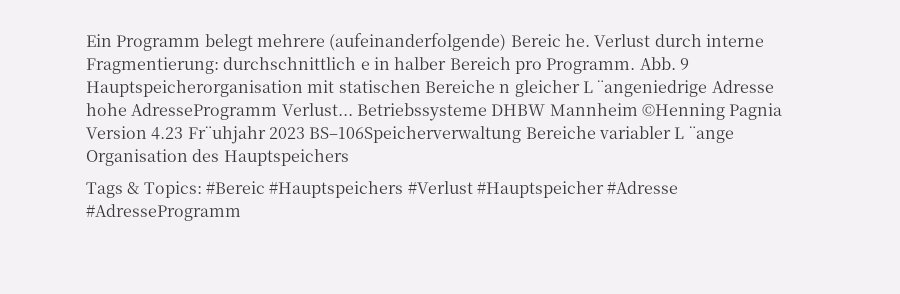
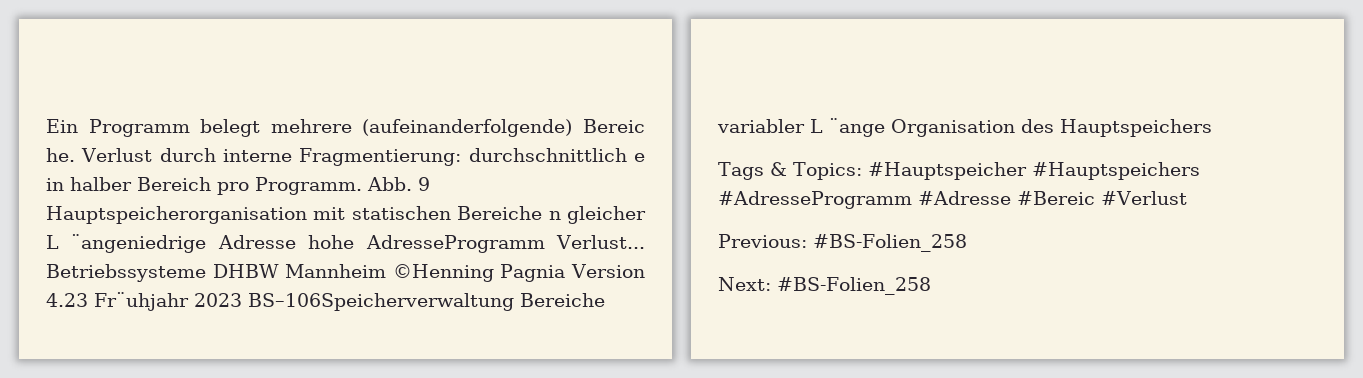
- Tags & Topics: #Bereic #Hauptspeichers #Verlust #Hauptspeicher #Adresse #AdresseProgramm
+ Tags & Topics: #Hauptspeicher #Hauptspeichers #AdresseProgramm #Adresse #Bereic #Verlust
+ Previous: #BS-Folien_258
+ Next: #BS-Folien_258

